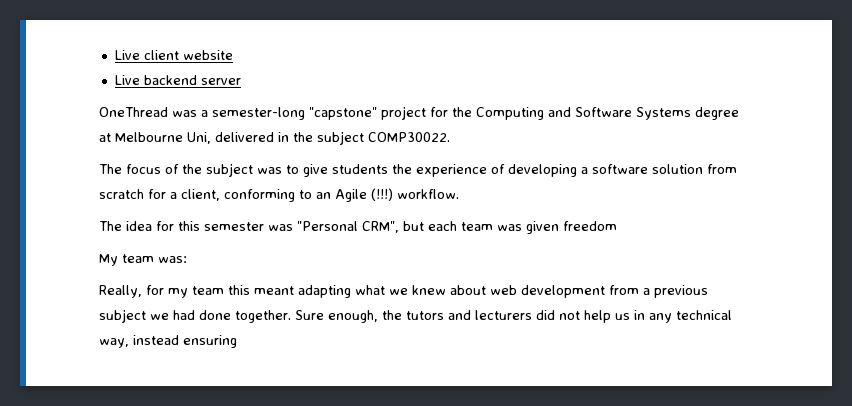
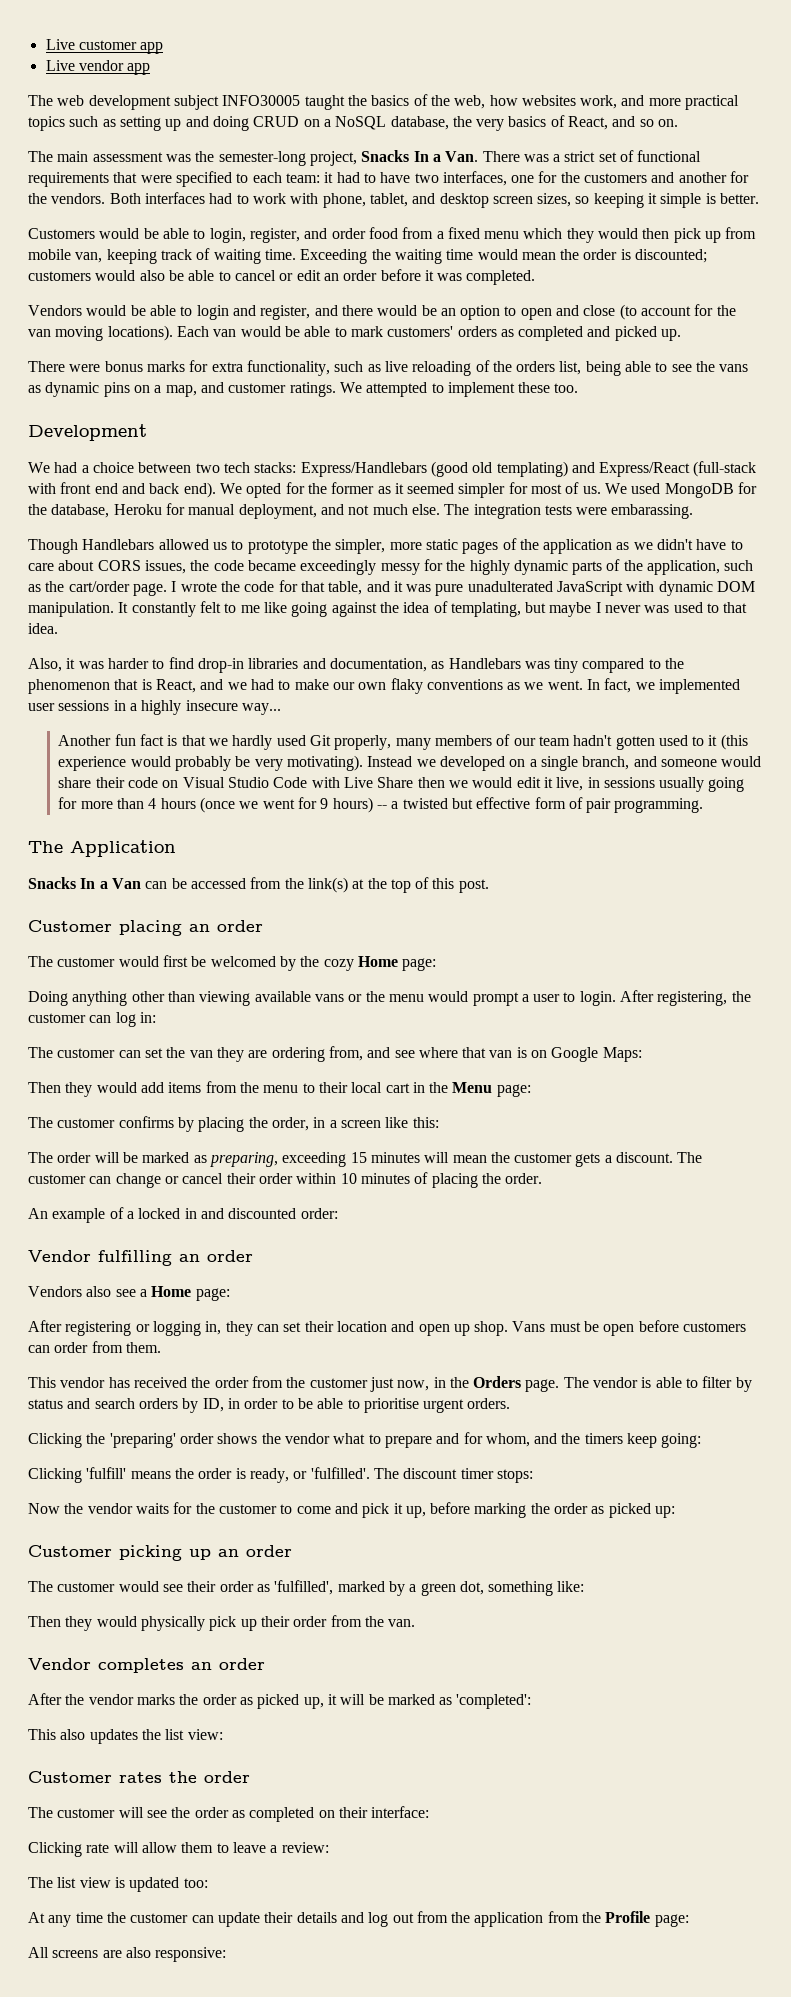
- Live client website
- Live backend server
- OneThread was a semester-long "capstone" project for the Computing and Software Systems degree at Melbourne Uni, delivered in the subject COMP30022.
- The focus of the subject was to give students the experience of developing a software solution from scratch for a client, conforming to an Agile (!!!) workflow.
- The idea for this semester was "Personal CRM", but each team was given freedom
- My team was:
- Really, for my team this meant adapting what we knew about web development from a previous subject we had done together. Sure enough, the tutors and lecturers did not help us in any technical way, instead ensuring
+ Live customer app
+ Live vendor app
+ The web development subject INFO30005 taught the basics of the web, how websites work, and more practical topics such as setting up and doing CRUD on a NoSQL database, the very basics of React, and so on.
+ The main assessment was the semester-long project, Snacks In a Van. There was a strict set of functional requirements that were specified to each team: it had to have two interfaces, one for the customers and another for the vendors. Both interfaces had to work with phone, tablet, and desktop screen sizes, so keeping it simple is better.
+ Customers would be able to login, register, and order food from a fixed menu which they would then pick up from mobile van, keeping track of waiting time. Exceeding the waiting time would mean the order is discounted; customers would also be able to cancel or edit an order before it was completed.
+ Vendors would be able to login and register, and there would be an option to open and close (to account for the van moving locations). Each van would be able to mark customers' orders as completed and picked up.
+ There were bonus marks for extra functionality, such as live reloading of the orders list, being able to see the vans as dynamic pins on a map, and customer ratings. We attempted to implement these too.
+ Development
+ We had a choice between two tech stacks: Express/Handlebars (good old templating) and Express/React (full-stack with front end and back end). We opted for the former as it seemed simpler for most of us. We used MongoDB for the database, Heroku for manual deployment, and not much else. The integration tests were embarassing.
+ Though Handlebars allowed us to prototype the simpler, more static pages of the application as we didn't have to care about CORS issues, the code became exceedingly messy for the highly dynamic parts of the application, such as the cart/order page. I wrote the code for that table, and it was pure unadulterated JavaScript with dynamic DOM manipulation. It constantly felt to me like going against the idea of templating, but maybe I never was used to that idea.
+ Also, it was harder to find drop-in libraries and documentation, as Handlebars was tiny compared to the phenomenon that is React, and we had to make our own flaky conventions as we went. In fact, we implemented user sessions in a highly insecure way...
+ Another fun fact is that we hardly used Git properly, many members of our team hadn't gotten used to it (this experience would probably be very motivating). Instead we developed on a single branch, and someone would share their code on Visual Studio Code with Live Share then we would edit it live, in sessions usually going for more than 4 hours (once we went for 9 hours) -- a twisted but effective form of pair programming.
+ The Application
+ Snacks In a Van can be accessed from the link(s) at the top of this post.
+ Customer placing an order
+ The customer would first be welcomed by the cozy Home page:
+ Doing anything other than viewing available vans or the menu would prompt a user to login. After registering, the customer can log in:
+ The customer can set the van they are ordering from, and see where that van is on Google Maps:
+ Then they would add items from the menu to their local cart in the Menu page:
+ The customer confirms by placing the order, in a screen like this:
+ The order will be marked as preparing, exceeding 15 minutes will mean the customer gets a discount. The customer can change or cancel their order within 10 minutes of placing the order.
+ An example of a locked in and discounted order:
+ Vendor fulfilling an order
+ Vendors also see a Home page:
+ After registering or logging in, they can set their location and open up shop. Vans must be open before customers can order from them.
+ This vendor has received the order from the customer just now, in the Orders page. The vendor is able to filter by status and search orders by ID, in order to be able to prioritise urgent orders.
+ Clicking the 'preparing' order shows the vendor what to prepare and for whom, and the timers keep going:
+ Clicking 'fulfill' means the order is ready, or 'fulfilled'. The discount timer stops:
+ Now the vendor waits for the customer to come and pick it up, before marking the order as picked up:
+ Customer picking up an order
+ The customer would see their order as 'fulfilled', marked by a green dot, something like:
+ Then they would physically pick up their order from the van.
+ Vendor completes an order
+ After the vendor marks the order as picked up, it will be marked as 'completed':
+ This also updates the list view:
+ Customer rates the order
+ The customer will see the order as completed on their interface:
+ Clicking rate will allow them to leave a review:
+ The list view is updated too:
+ At any time the customer can update their details and log out from the application from the Profile page:
+ All screens are also responsive:

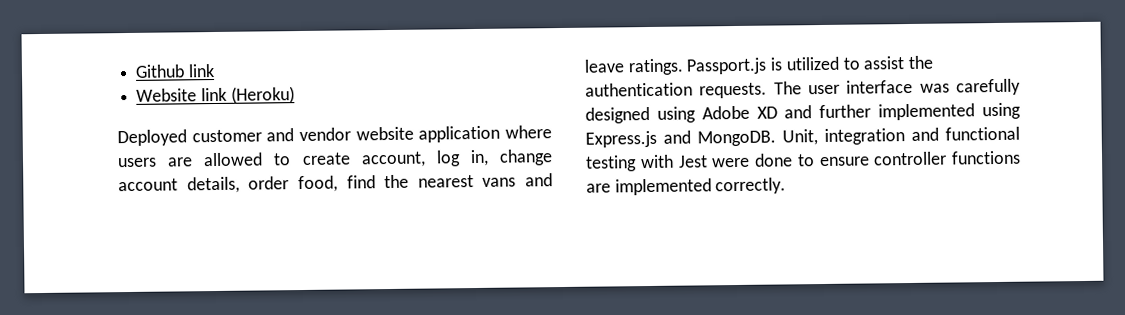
- Live customer app
- Live vendor app
- The web development subject INFO30005 taught the basics of the web, how websites work, and more practical topics such as setting up and doing CRUD on a NoSQL database, the very basics of React, and so on.
- The main assessment was the semester-long project, Snacks In a Van. There was a strict set of functional requirements that were specified to each team: it had to have two interfaces, one for the customers and another for the vendors. Both interfaces had to work with phone, tablet, and desktop screen sizes, so keeping it simple is better.
- Customers would be able to login, register, and order food from a fixed menu which they would then pick up from mobile van, keeping track of waiting time. Exceeding the waiting time would mean the order is discounted; customers would also be able to cancel or edit an order before it was completed.
- Vendors would be able to login and register, and there would be an option to open and close (to account for the van moving locations). Each van would be able to mark customers' orders as completed and picked up.
- There were bonus marks for extra functionality, such as live reloading of the orders list, being able to see the vans as dynamic pins on a map, and customer ratings. We attempted to implement these too.
- Development
- We had a choice between two tech stacks: Express/Handlebars (good old templating) and Express/React (full-stack with front end and back end). We opted for the former as it seemed simpler for most of us. We used MongoDB for the database, Heroku for manual deployment, and not much else. The integration tests were embarassing.
- Though Handlebars allowed us to prototype the simpler, more static pages of the application as we didn't have to care about CORS issues, the code became exceedingly messy for the highly dynamic parts of the application, such as the cart/order page. I wrote the code for that table, and it was pure unadulterated JavaScript with dynamic DOM manipulation. It constantly felt to me like going against the idea of templating, but maybe I never was used to that idea.
- Also, it was harder to find drop-in libraries and documentation, as Handlebars was tiny compared to the phenomenon that is React, and we had to make our own flaky conventions as we went. In fact, we implemented user sessions in a highly insecure way...
- Another fun fact is that we hardly used Git properly, many members of our team hadn't gotten used to it (this experience would probably be very motivating). Instead we developed on a single branch, and someone would share their code on Visual Studio Code with Live Share then we would edit it live, in sessions usually going for more than 4 hours (once we went for 9 hours) -- a twisted but effective form of pair programming.
- The Application
- Snacks In a Van can be accessed from the link(s) at the top of this post.
- Customer placing an order
- The customer would first be welcomed by the cozy Home page:
- Doing anything other than viewing available vans or the menu would prompt a user to login. After registering, the customer can log in:
- The customer can set the van they are ordering from, and see where that van is on Google Maps:
- Then they would add items from the menu to their local cart in the Menu page:
- The customer confirms by placing the order, in a screen like this:
- The order will be marked as preparing, exceeding 15 minutes will mean the customer gets a discount. The customer can change or cancel their order within 10 minutes of placing the order.
- An example of a locked in and discounted order:
- Vendor fulfilling an order
- Vendors also see a Home page:
- After registering or logging in, they can set their location and open up shop. Vans must be open before customers can order from them.
- This vendor has received the order from the customer just now, in the Orders page. The vendor is able to filter by status and search orders by ID, in order to be able to prioritise urgent orders.
- Clicking the 'preparing' order shows the vendor what to prepare and for whom, and the timers keep going:
- Clicking 'fulfill' means the order is ready, or 'fulfilled'. The discount timer stops:
- Now the vendor waits for the customer to come and pick it up, before marking the order as picked up:
- Customer picking up an order
- The customer would see their order as 'fulfilled', marked by a green dot, something like:
- Then they would physically pick up their order from the van.
- Vendor completes an order
- After the vendor marks the order as picked up, it will be marked as 'completed':
- This also updates the list view:
- Customer rates the order
- The customer will see the order as completed on their interface:
- Clicking rate will allow them to leave a review:
- The list view is updated too:
- At any time the customer can update their details and log out from the application from the Profile page:
- All screens are also responsive:
+ Github link
+ Website link (Heroku)
+ Deployed customer and vendor website application where users are allowed to create account, log in, change account details, order food, find the nearest vans and leave ratings. Passport.js is utilized to assist the authentication requests. The user interface was carefully designed using Adobe XD and further implemented using Express.js and MongoDB. Unit, integration and functional testing with Jest were done to ensure controller functions are implemented correctly.

